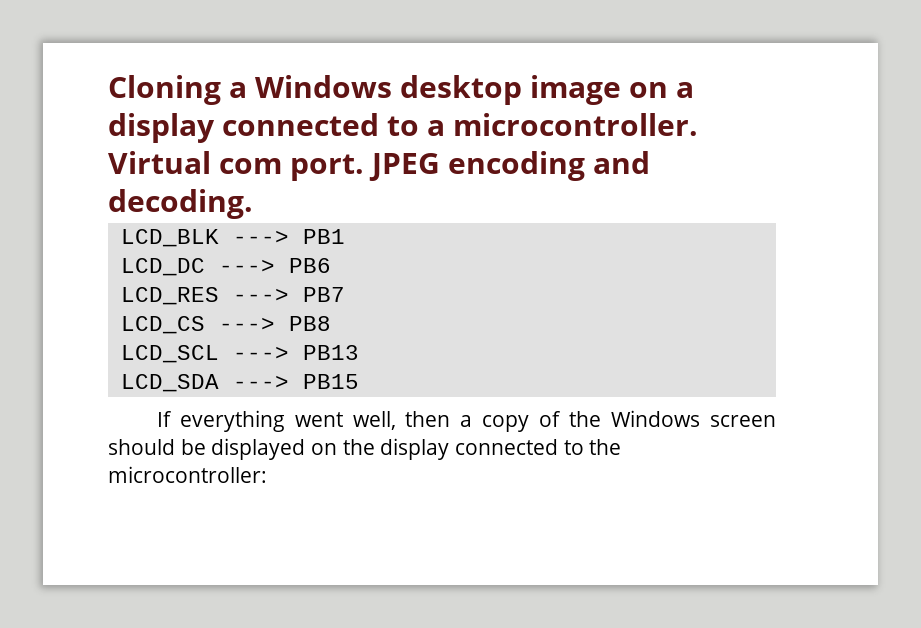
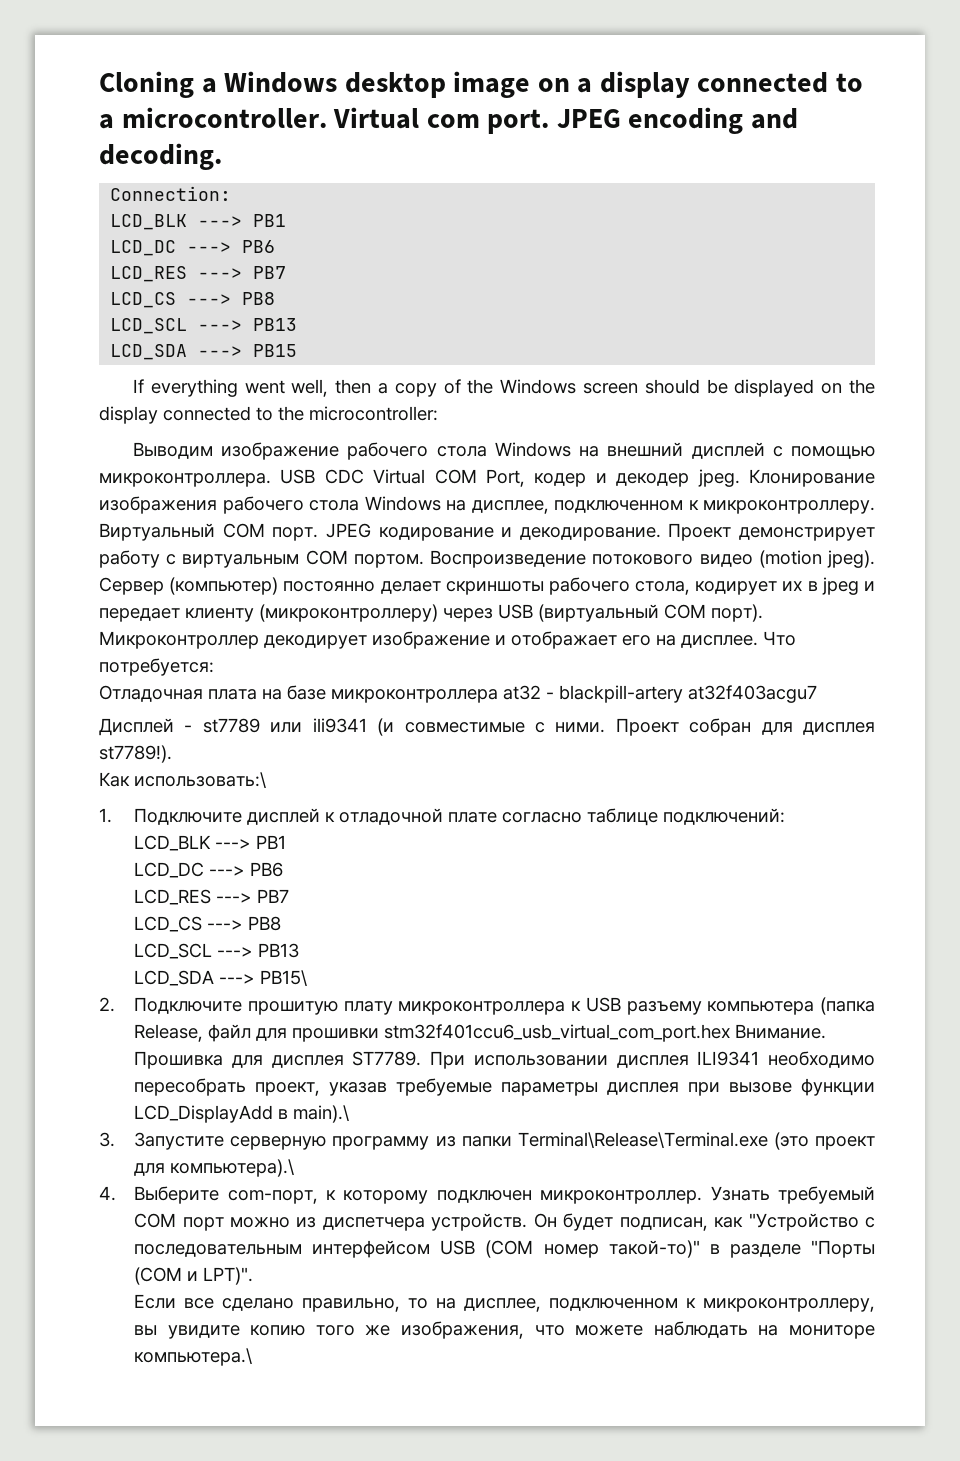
+ Connection:
+ Выводим изображение рабочего стола Windows на внешний дисплей с помощью микроконтроллера. USB CDC Virtual COM Port, кодер и декодер jpeg. Клонирование изображения рабочего стола Windows на дисплее, подключенном к микроконтроллеру. Виртуальный COM порт. JPEG кодирование и декодирование. Проект демонстрирует работу с виртуальным COM портом. Воспроизведение потокового видео (motion jpeg). Сервер (компьютер) постоянно делает скриншоты рабочего стола, кодирует их в jpeg и передает клиенту (микроконтроллеру) через USB (виртуальный COM порт). Микроконтроллер декодирует изображение и отображает его на дисплее. Что потребуется:
+ Отладочная плата на базе микроконтроллера at32 - blackpill-artery at32f403acgu7
+ Дисплей - st7789 или ili9341 (и совместимые с ними. Проект собран для дисплея st7789!).
+ Как использовать:\
+ 1. Подключите дисплей к отладочной плате согласно таблице подключений:
+ LCD_BLK ---> PB1
+ LCD_DC ---> PB6
+ LCD_RES ---> PB7
+ LCD_CS ---> PB8
+ LCD_SCL ---> PB13
+ LCD_SDA ---> PB15\
+ 2. Подключите прошитую плату микроконтроллера к USB разъему компьютера (папка Release, файл для прошивки stm32f401ccu6_usb_virtual_com_port.hex Внимание. Прошивка для дисплея ST7789. При использовании дисплея ILI9341 необходимо пересобрать проект, указав требуемые параметры дисплея при вызове функции LCD_DisplayAdd в main).\
+ 3. Запустите серверную программу из папки Terminal\Release\Terminal.exe (это проект для компьютера).\
+ 4. Выберите com-порт, к которому подключен микроконтроллер. Узнать требуемый COM порт можно из диспетчера устройств. Он будет подписан, как "Устройство с последовательным интерфейсом USB (COM номер такой-то)" в разделе "Порты (COM и LPT)".
+ Если все сделано правильно, то на дисплее, подключенном к микроконтроллеру, вы увидите копию того же изображения, что можете наблюдать на мониторе компьютера.\

